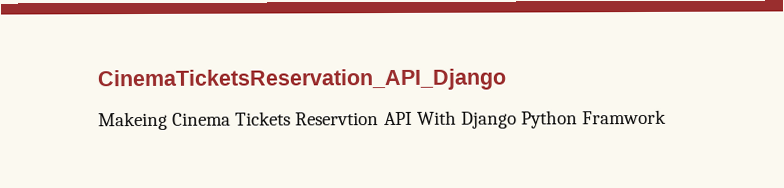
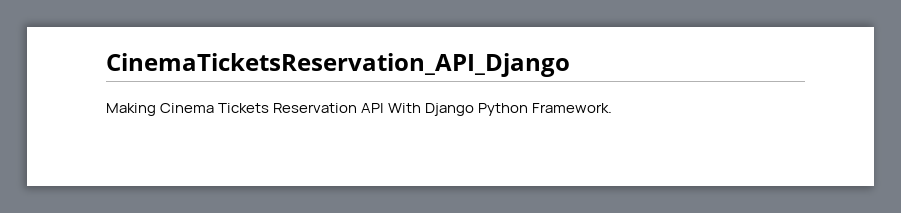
- Makeing Cinema Tickets Reservtion API With Django Python Framwork
+ Making Cinema Tickets Reservation API With Django Python Framework.

